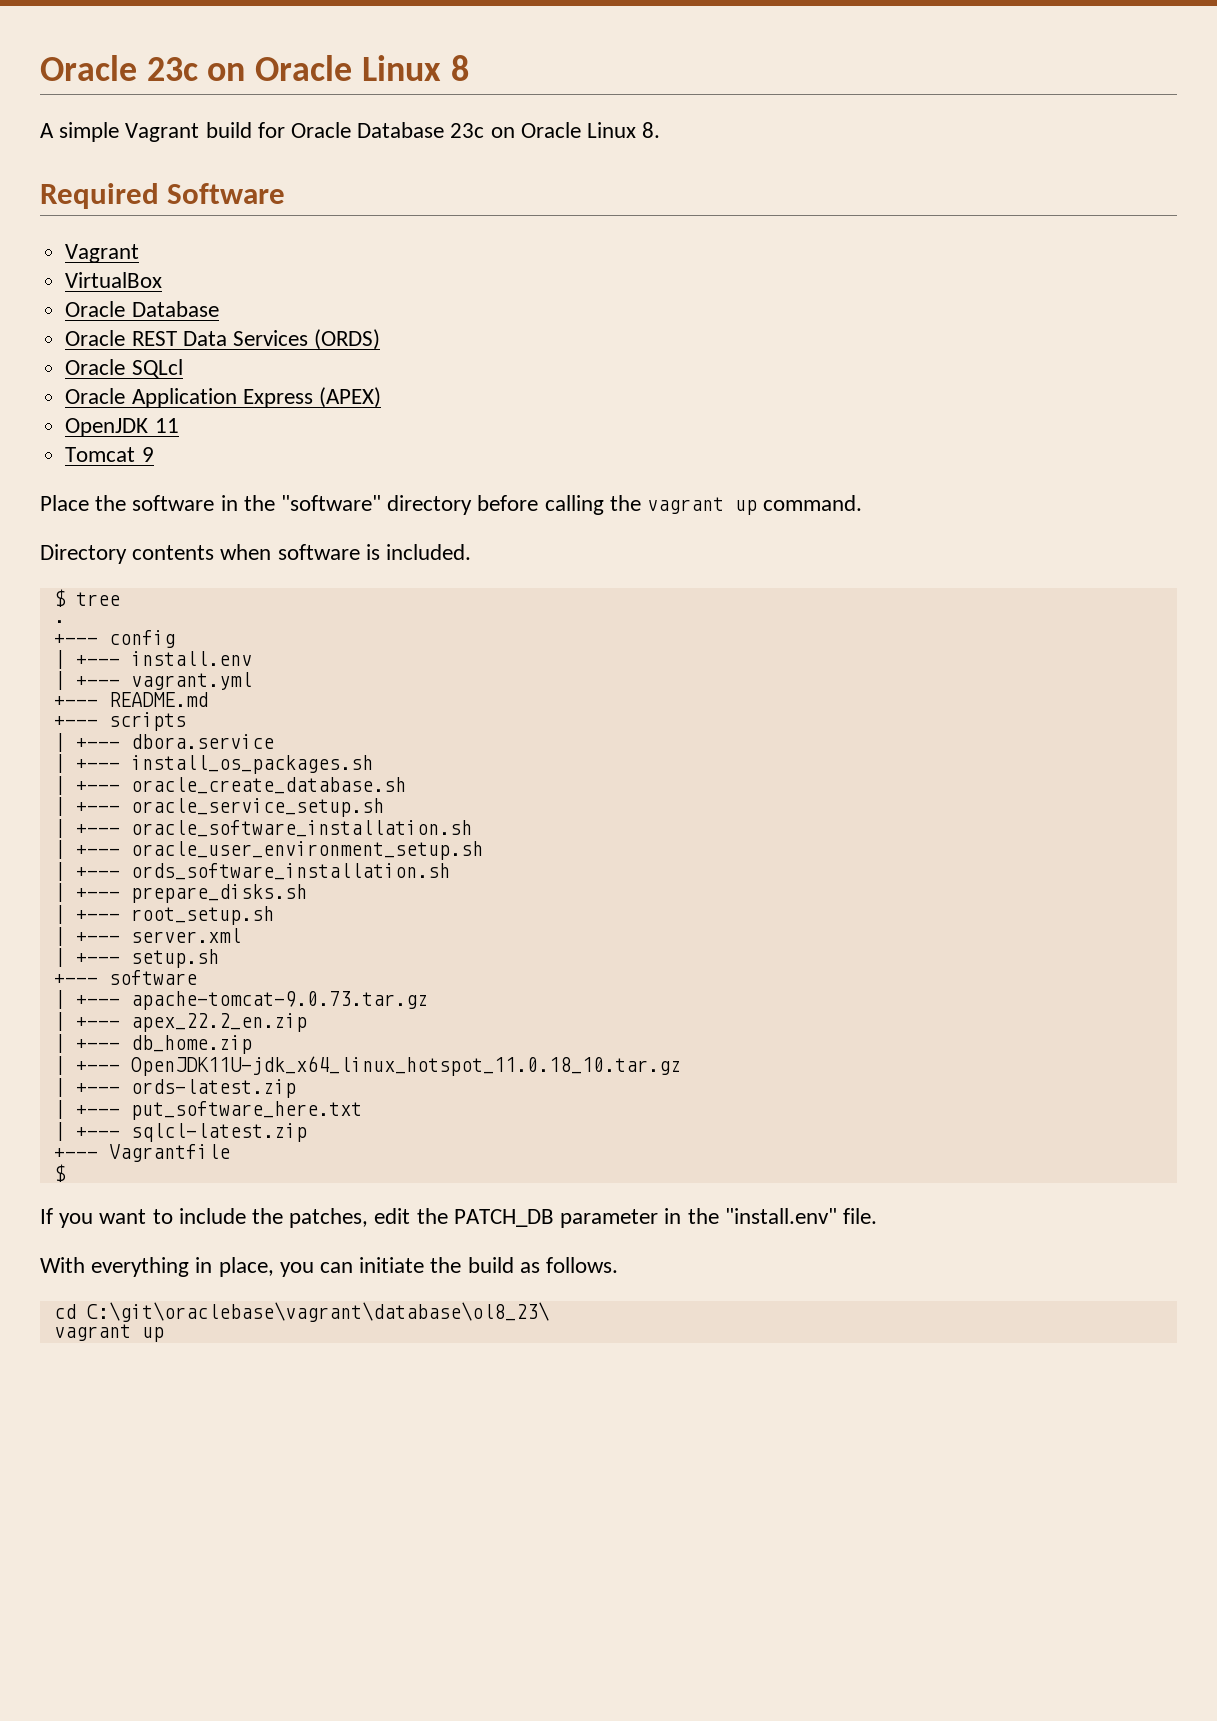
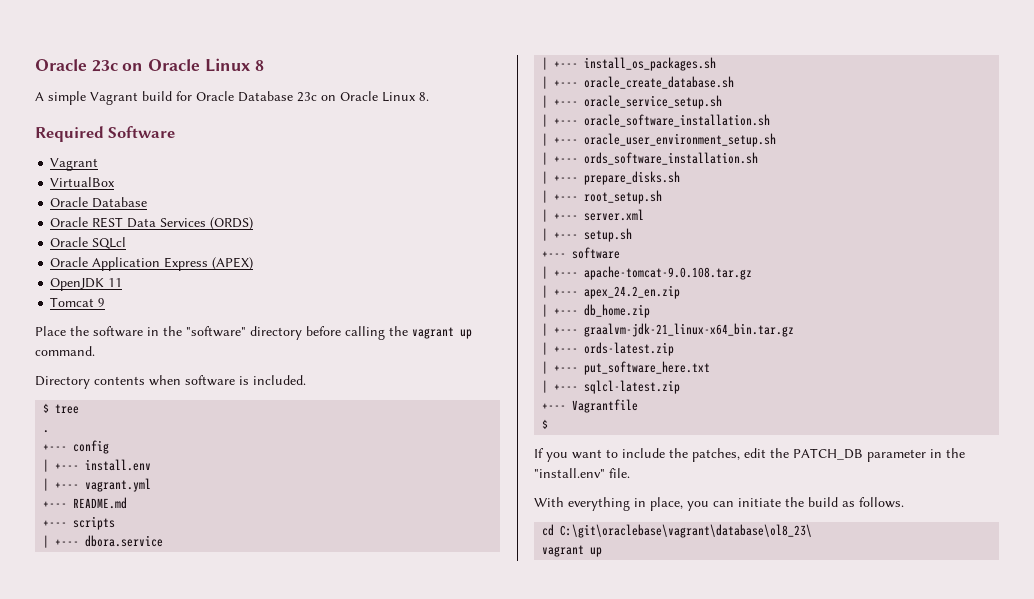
- | +--- apache-tomcat-9.0.73.tar.gz
- | +--- apex_22.2_en.zip
+ | +--- apache-tomcat-9.0.108.tar.gz
+ | +--- apex_24.2_en.zip
- | +--- OpenJDK11U-jdk_x64_linux_hotspot_11.0.18_10.tar.gz
+ | +--- graalvm-jdk-21_linux-x64_bin.tar.gz

